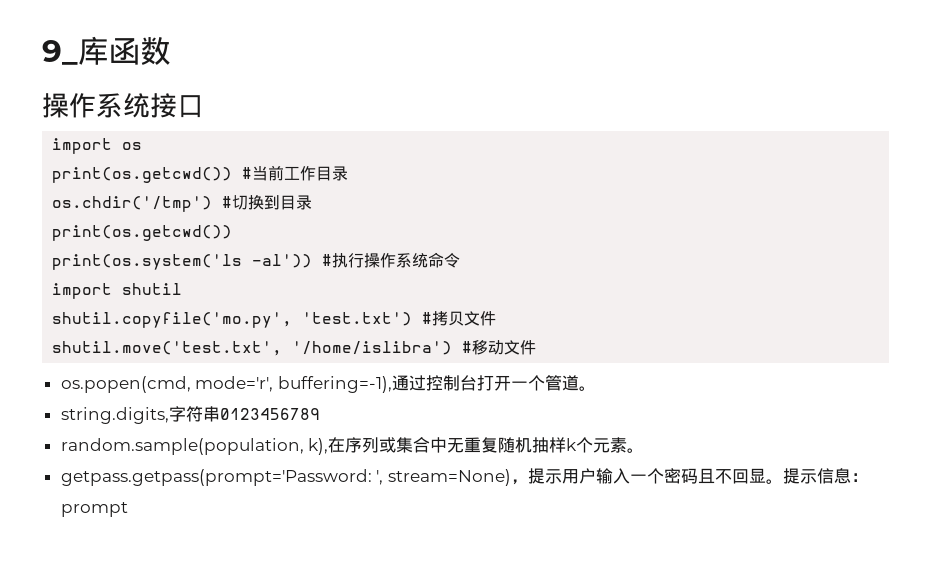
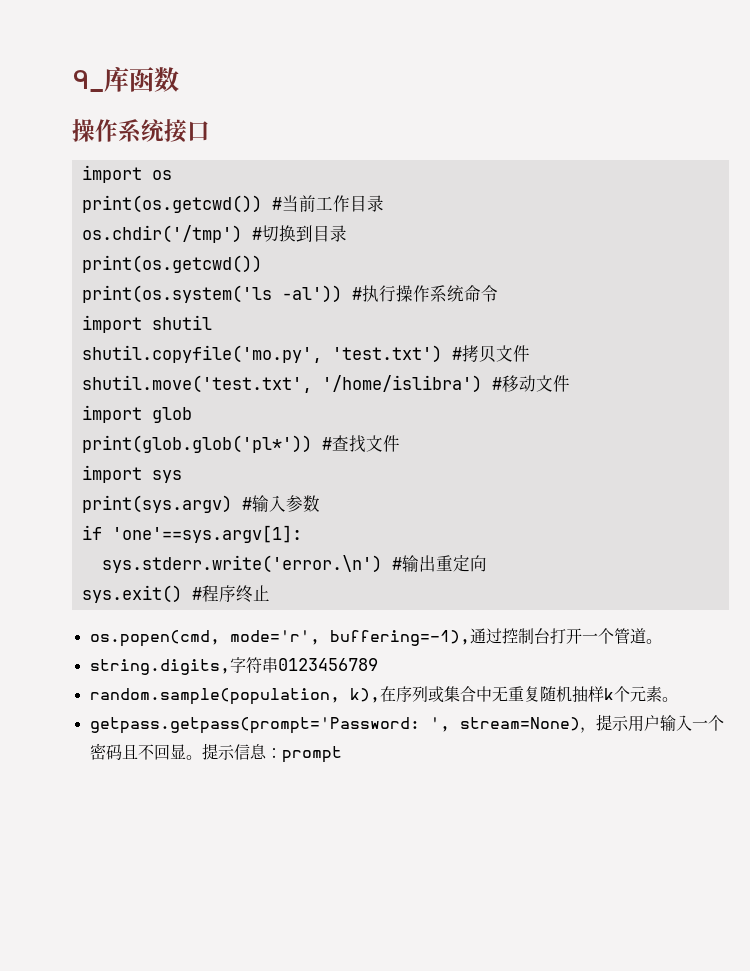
+ import glob
+ print(glob.glob('pl*')) #查找文件
+ import sys
+ print(sys.argv) #输入参数
+ if 'one'==sys.argv[1]:
+ sys.stderr.write('error.\n') #输出重定向
+ sys.exit() #程序终止

